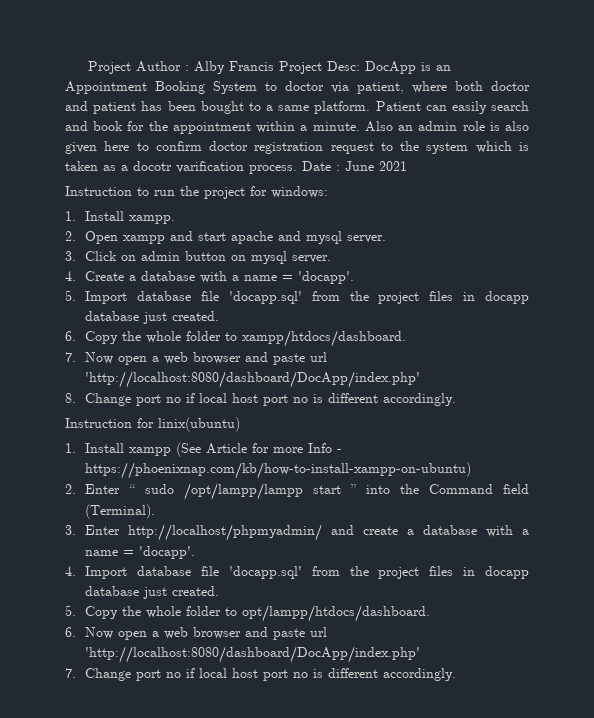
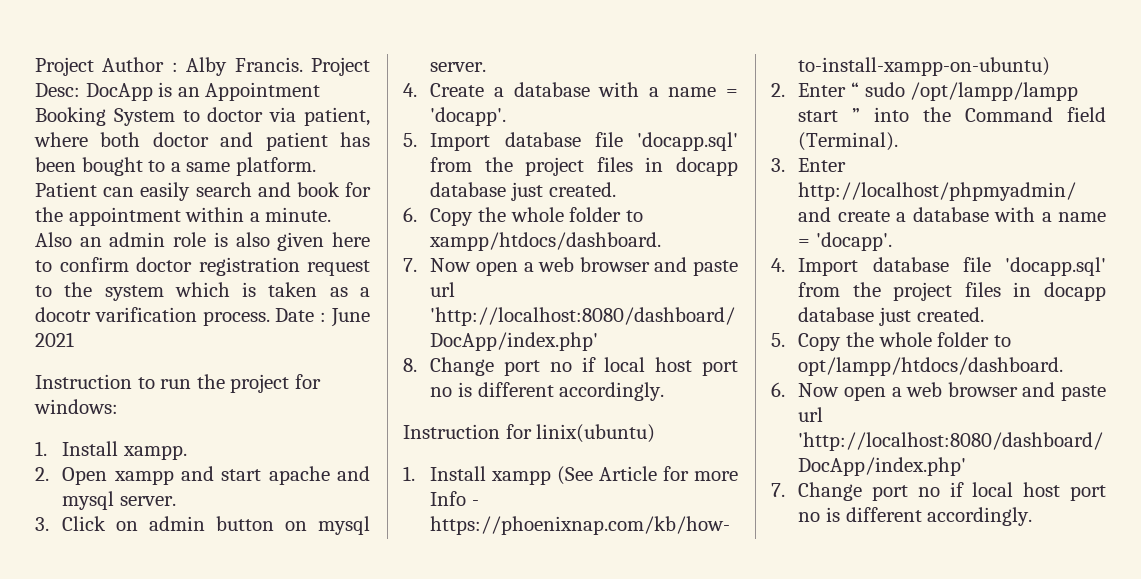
- Project Author : Alby Francis Project Desc: DocApp is an Appointment Booking System to doctor via patient, where both doctor and patient has been bought to a same platform.
+ Project Author : Alby Francis. Project Desc: DocApp is an Appointment Booking System to doctor via patient, where both doctor and patient has been bought to a same platform.

